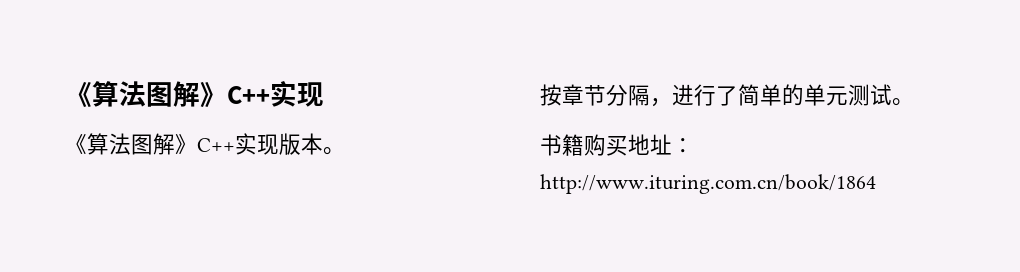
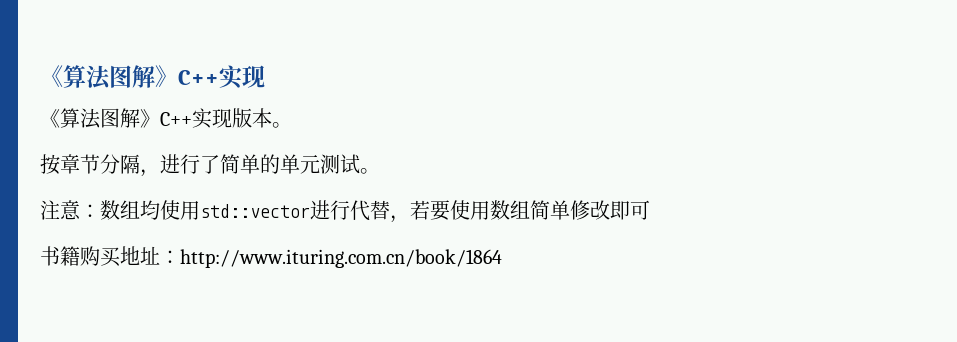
+ 注意：数组均使用std::vector进行代替，若要使用数组简单修改即可

